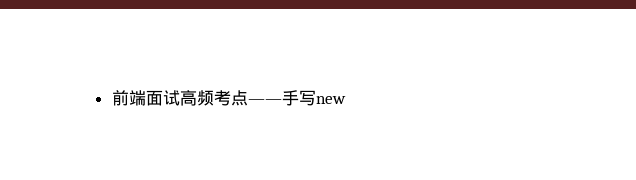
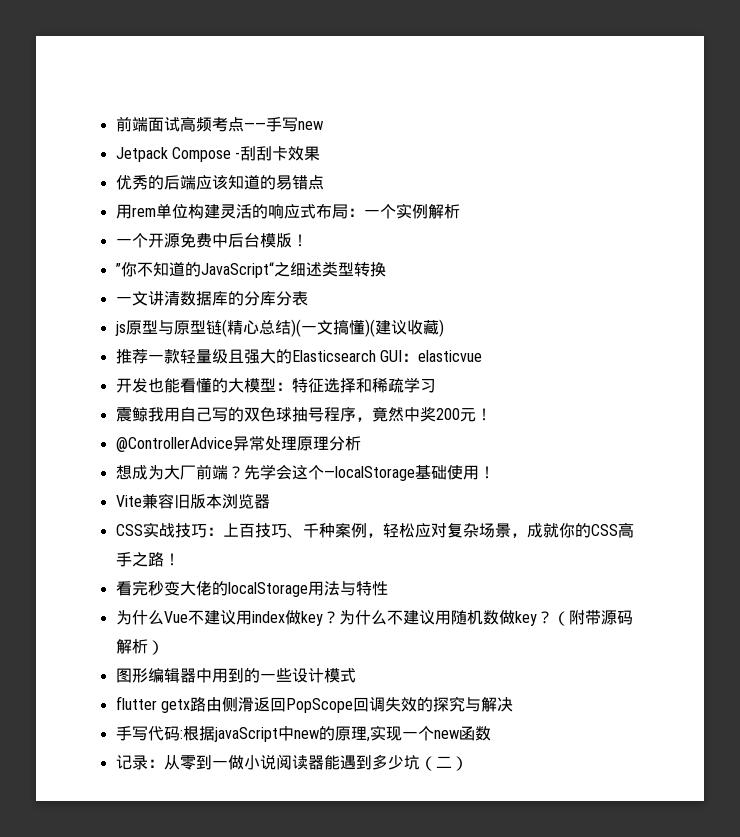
+ Jetpack Compose -刮刮卡效果
+ 优秀的后端应该知道的易错点
+ 用rem单位构建灵活的响应式布局：一个实例解析
+ 一个开源免费中后台模版！
+ ”你不知道的JavaScript“之细述类型转换
+ 一文讲清数据库的分库分表
+ js原型与原型链(精心总结)(一文搞懂)(建议收藏)
+ 推荐一款轻量级且强大的Elasticsearch GUI：elasticvue
+ 开发也能看懂的大模型：特征选择和稀疏学习
+ 震鲸我用自己写的双色球抽号程序，竟然中奖200元！
+ @ControllerAdvice异常处理原理分析
+ 想成为大厂前端？先学会这个—localStorage基础使用！
+ Vite兼容旧版本浏览器
+ CSS实战技巧：上百技巧、千种案例，轻松应对复杂场景，成就你的CSS高手之路！
+ 看完秒变大佬的localStorage用法与特性
+ 为什么Vue不建议用index做key？为什么不建议用随机数做key？（附带源码解析）
+ 图形编辑器中用到的一些设计模式
+ flutter getx路由侧滑返回PopScope回调失效的探究与解决
+ 手写代码:根据javaScript中new的原理,实现一个new函数
+ 记录：从零到一做小说阅读器能遇到多少坑（二）

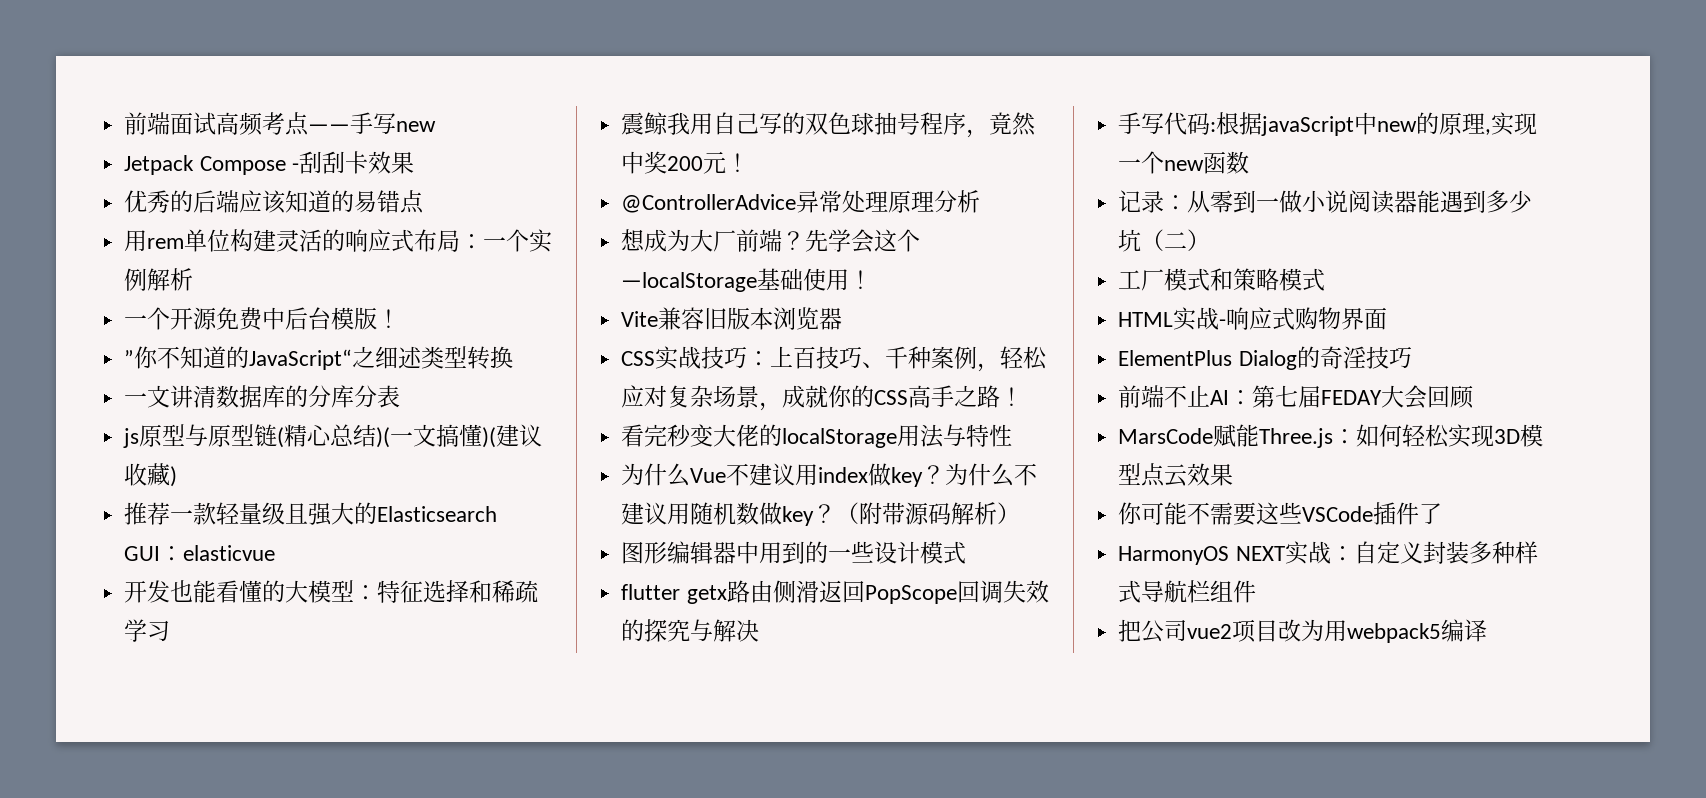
+ 工厂模式和策略模式
+ HTML实战-响应式购物界面
+ ElementPlus Dialog的奇淫技巧
+ 前端不止AI：第七届FEDAY大会回顾
+ MarsCode赋能Three.js：如何轻松实现3D模型点云效果
+ 你可能不需要这些VSCode插件了
+ HarmonyOS NEXT实战：自定义封装多种样式导航栏组件
+ 把公司vue2项目改为用webpack5编译

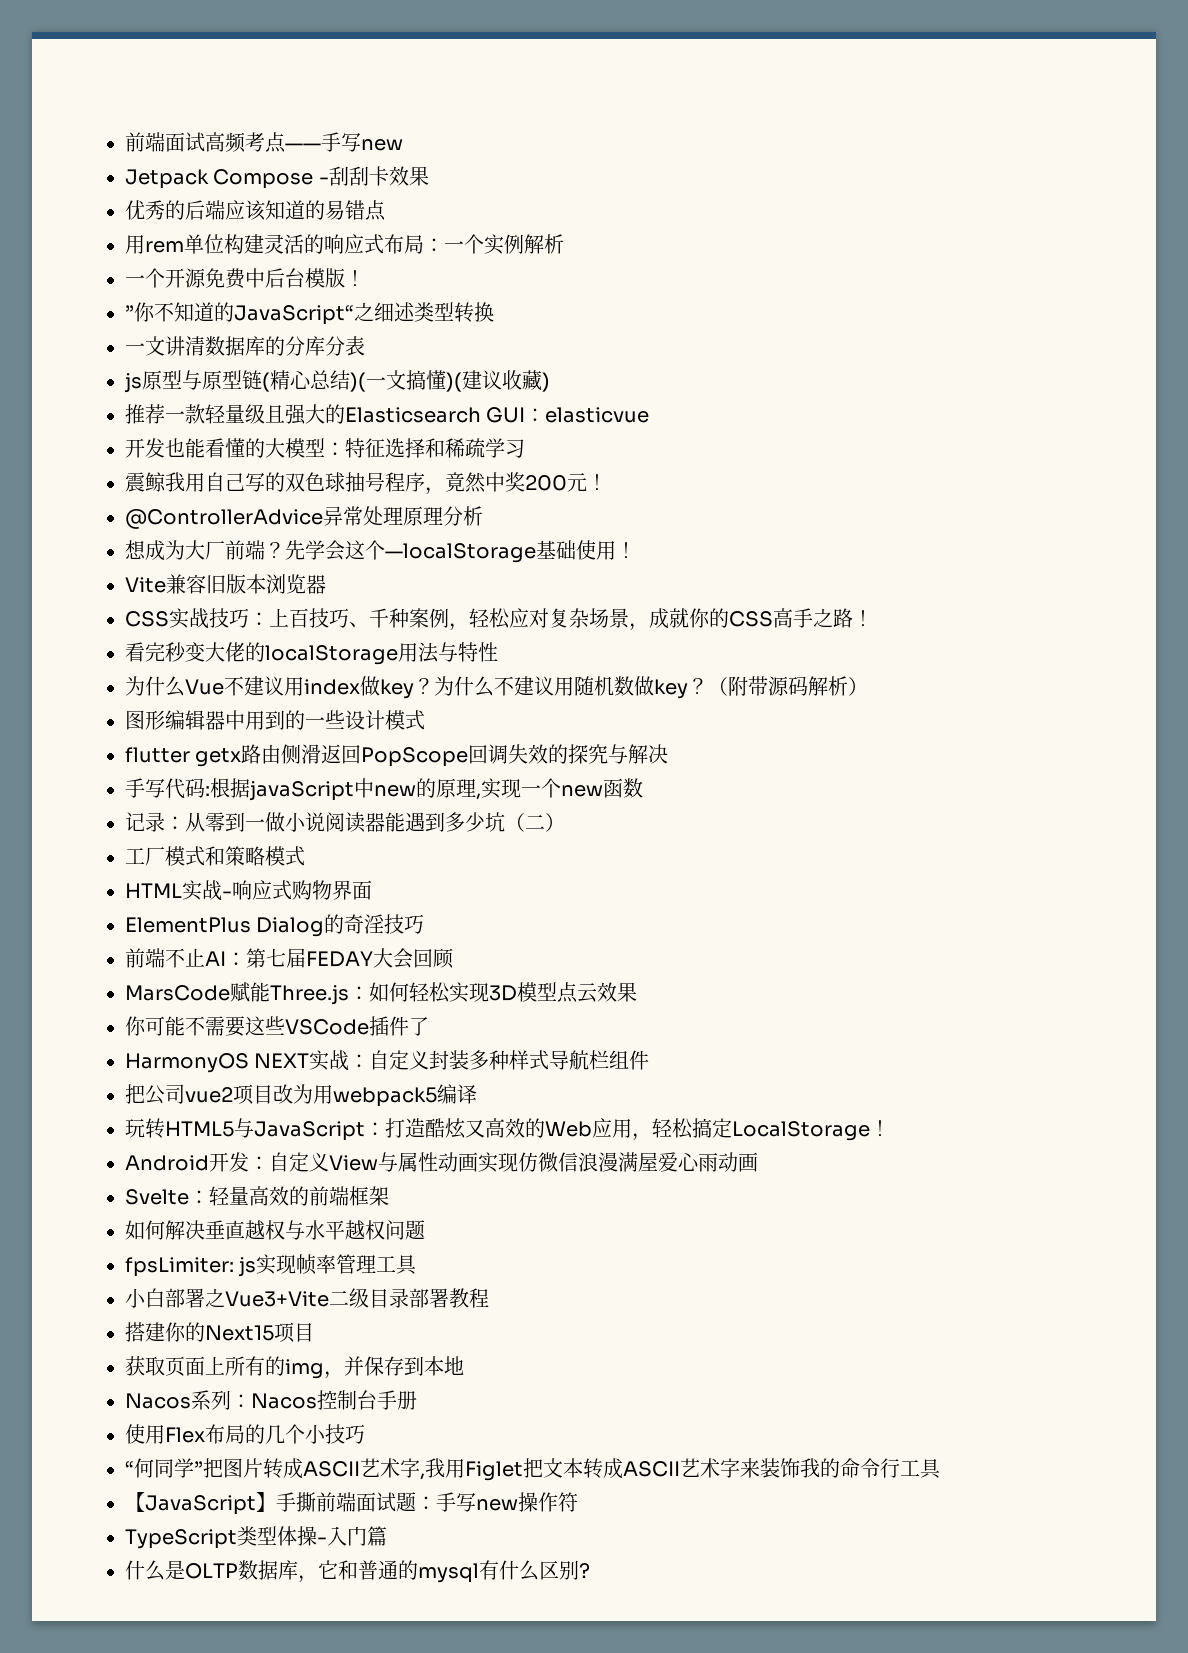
+ 玩转HTML5与JavaScript：打造酷炫又高效的Web应用，轻松搞定LocalStorage！
+ Android开发：自定义View与属性动画实现仿微信浪漫满屋爱心雨动画
+ Svelte：轻量高效的前端框架
+ 如何解决垂直越权与水平越权问题
+ fpsLimiter: js实现帧率管理工具
+ 小白部署之Vue3+Vite二级目录部署教程
+ 搭建你的Next15项目
+ 获取页面上所有的img，并保存到本地
+ Nacos系列：Nacos控制台手册
+ 使用Flex布局的几个小技巧
+ “何同学”把图片转成ASCII艺术字,我用Figlet把文本转成ASCII艺术字来装饰我的命令行工具
+ 【JavaScript】手撕前端面试题：手写new操作符
+ TypeScript类型体操-入门篇
+ 什么是OLTP数据库，它和普通的mysql有什么区别?

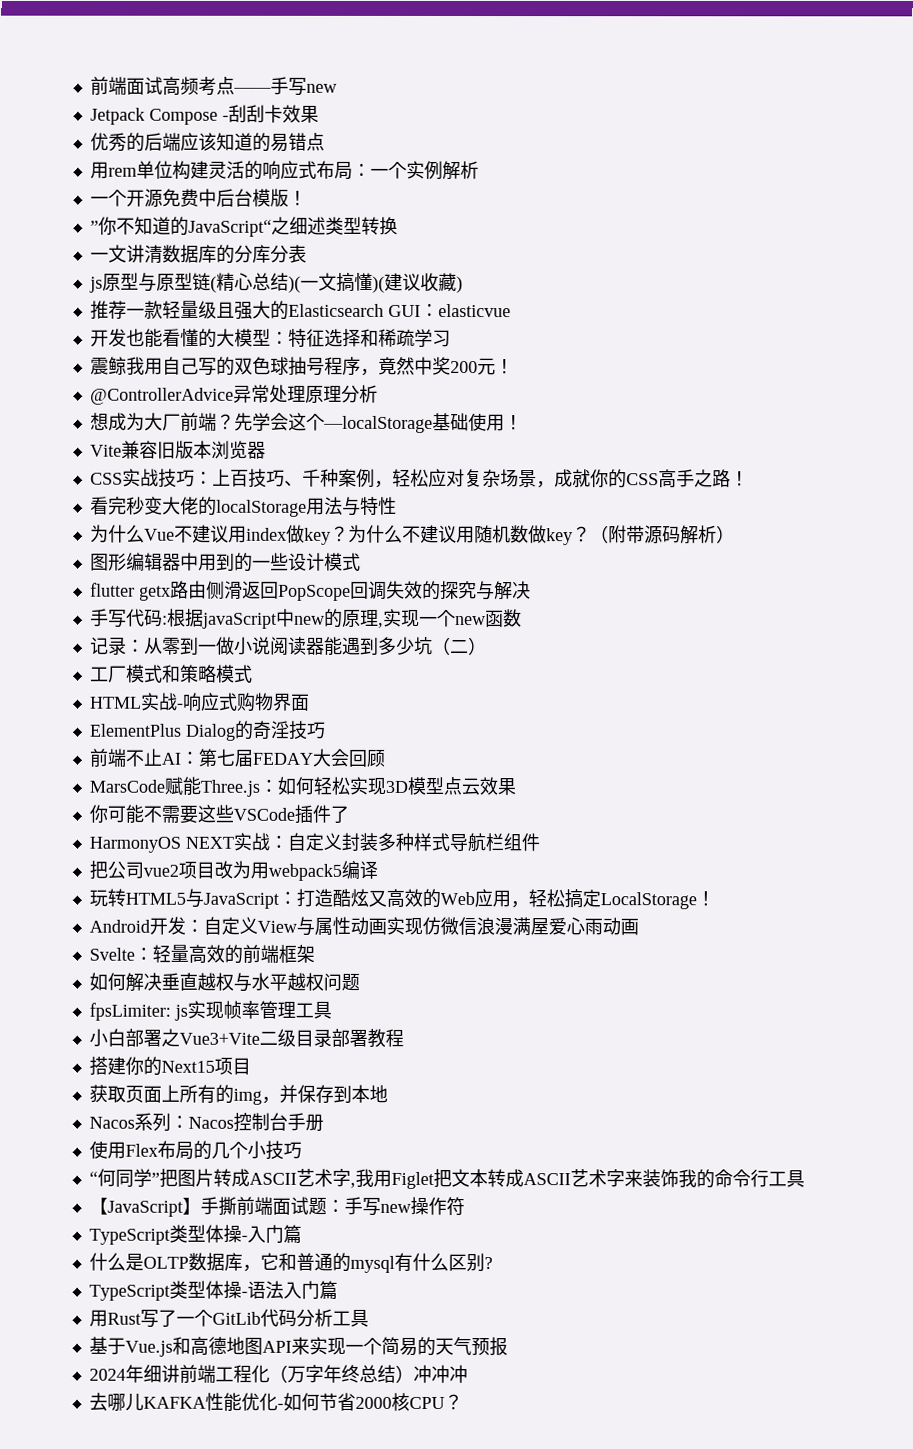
+ TypeScript类型体操-语法入门篇
+ 用Rust写了一个GitLib代码分析工具
+ 基于Vue.js和高德地图API来实现一个简易的天气预报
+ 2024年细讲前端工程化（万字年终总结）冲冲冲
+ 去哪儿KAFKA性能优化-如何节省2000核CPU？

